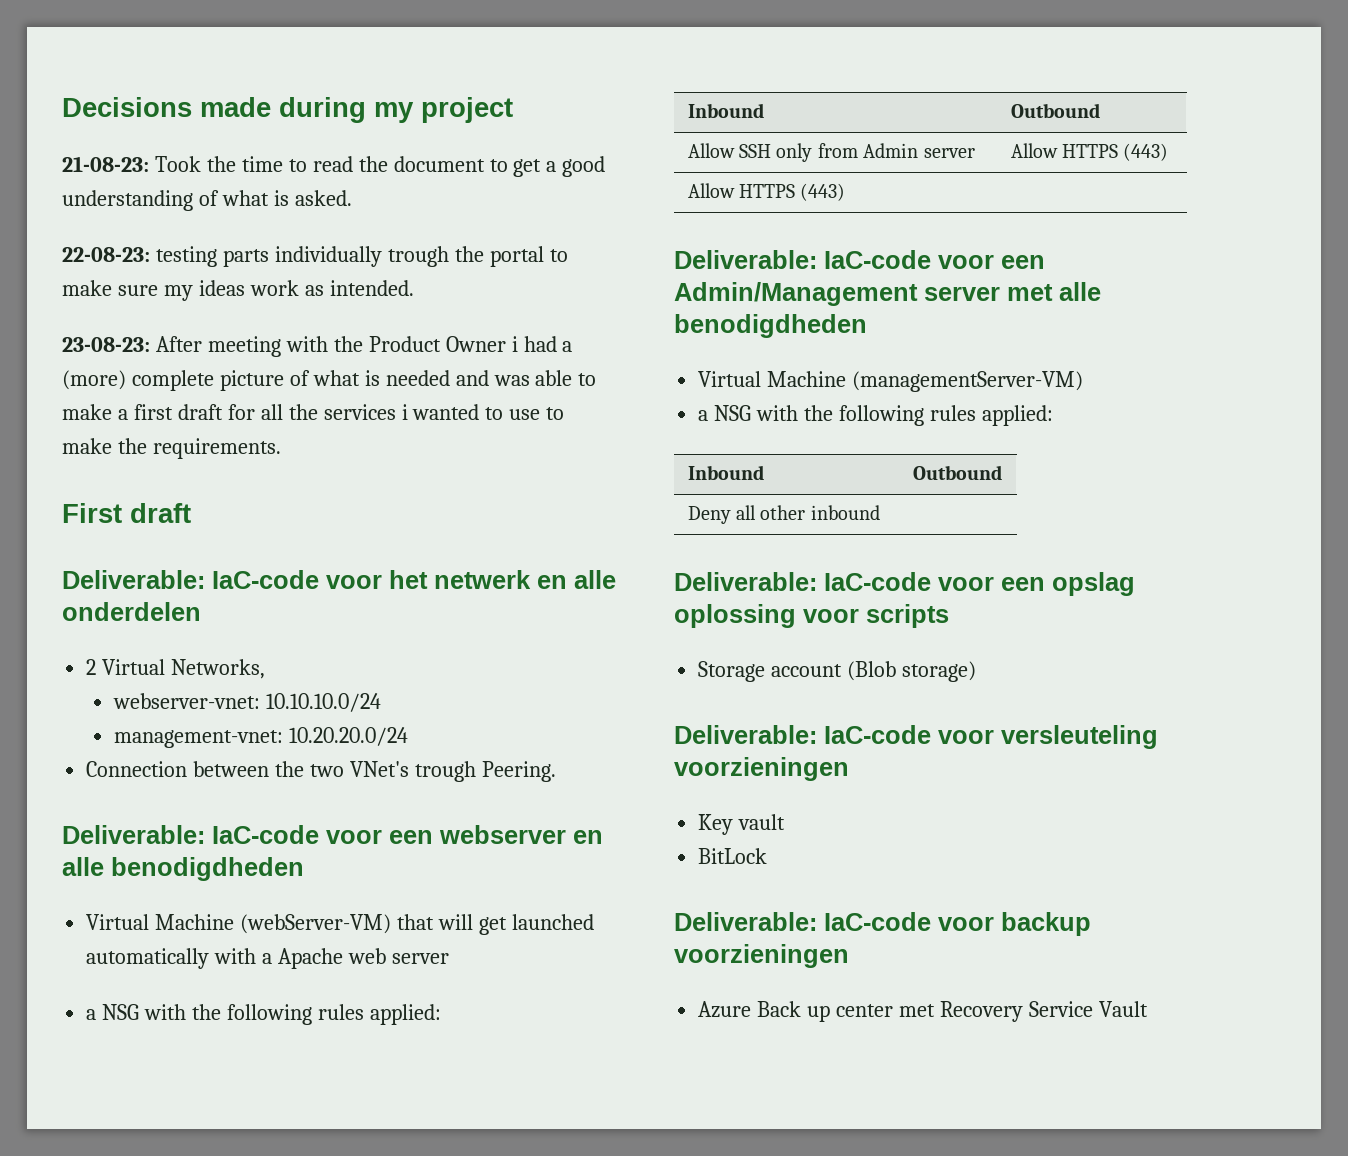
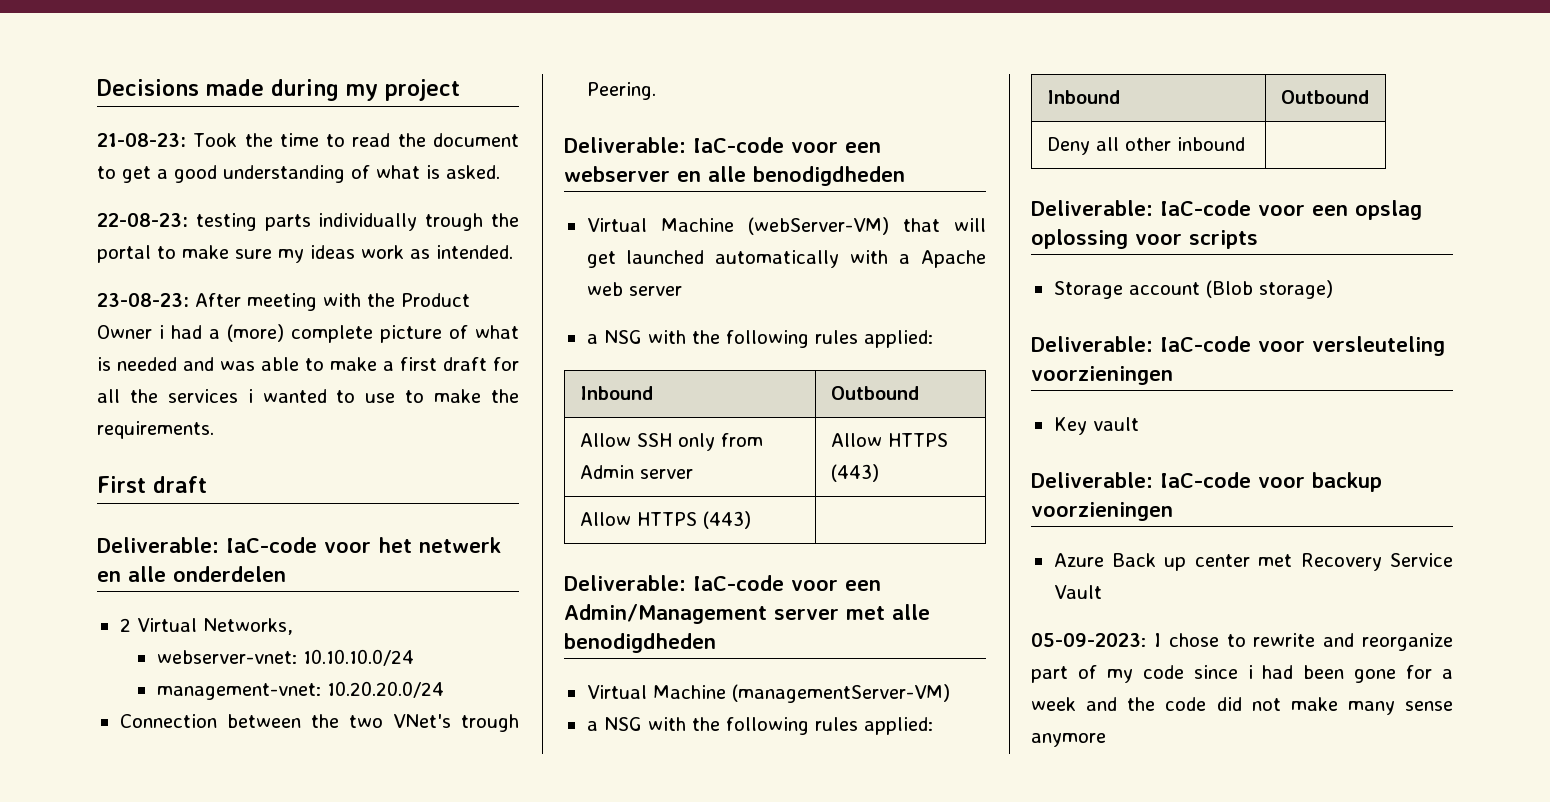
- BitLock
+ 05-09-2023: I chose to rewrite and reorganize part of my code since i had been gone for a week and the code did not make many sense anymore

